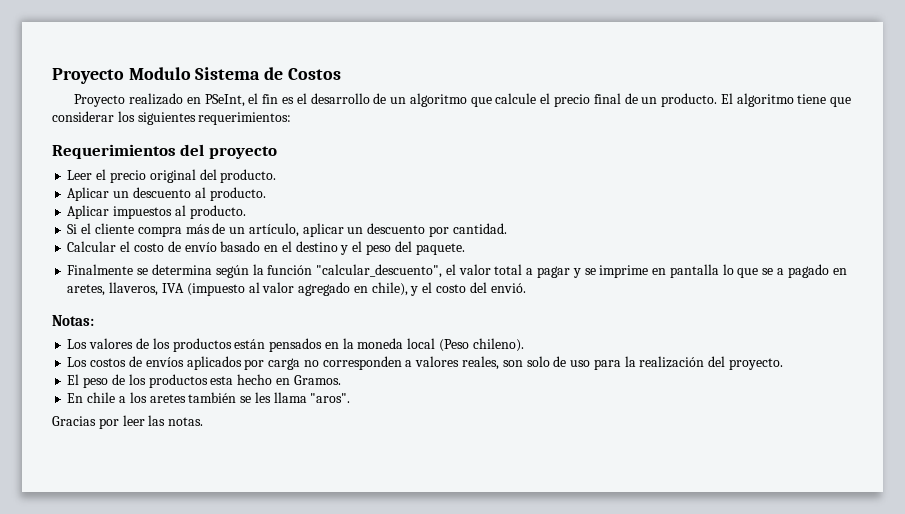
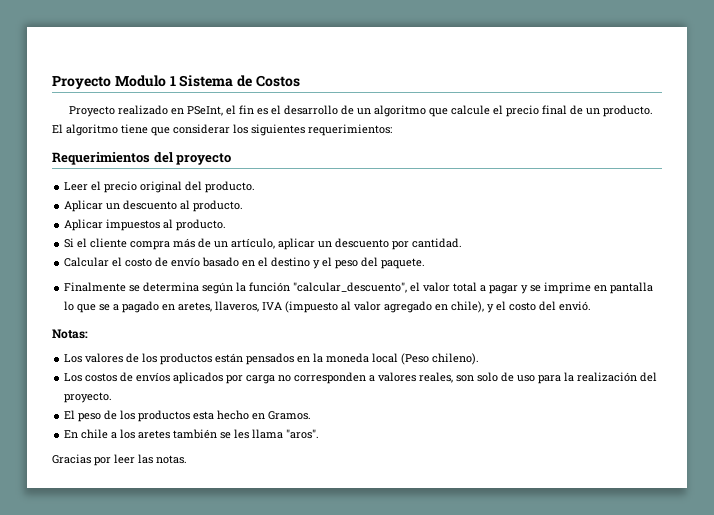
- Proyecto Modulo Sistema de Costos
+ Proyecto Modulo 1 Sistema de Costos

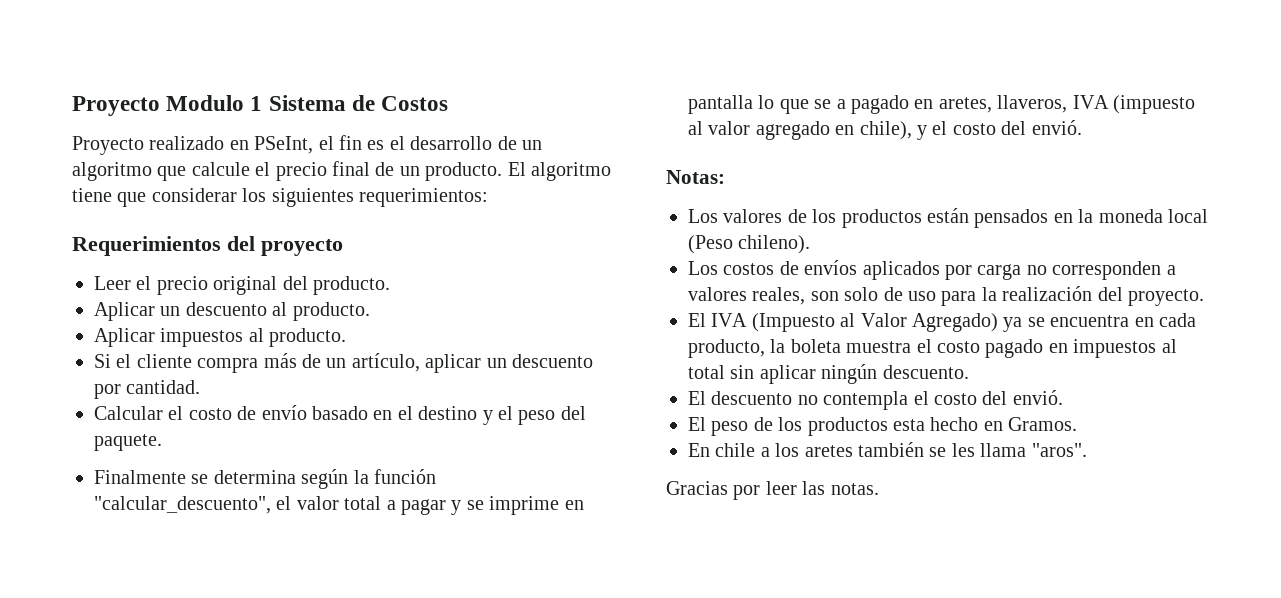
+ El IVA (Impuesto al Valor Agregado) ya se encuentra en cada producto, la boleta muestra el costo pagado en impuestos al total sin aplicar ningún descuento.
+ El descuento no contempla el costo del envió.

